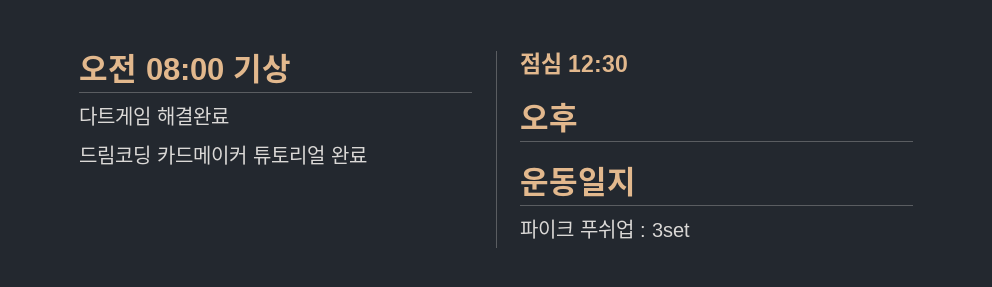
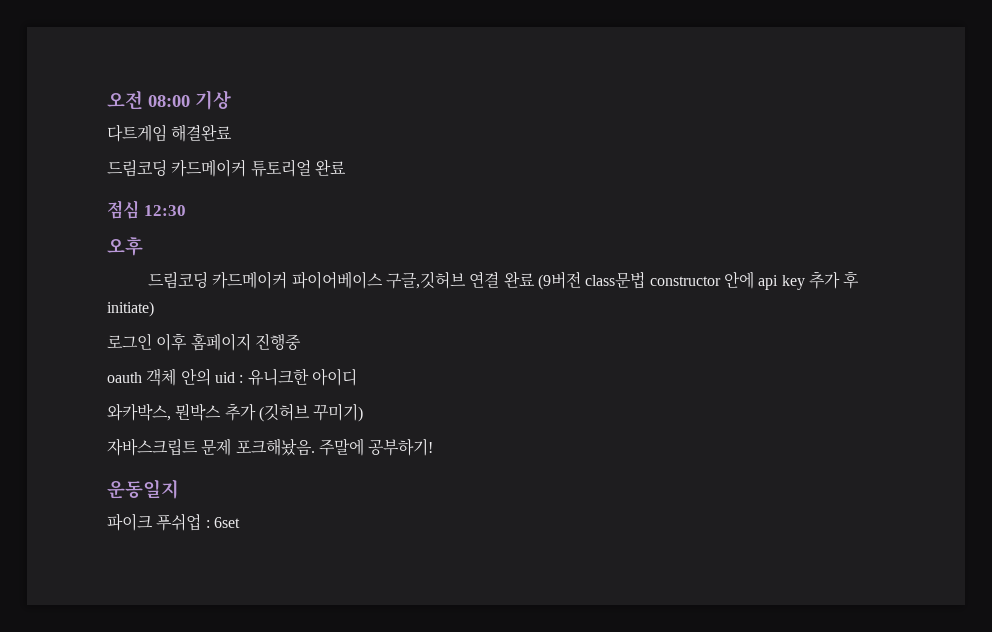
+ 드림코딩 카드메이커 파이어베이스 구글,깃허브 연결 완료 (9버전 class문법 constructor 안에 api key 추가 후 initiate)
+ 로그인 이후 홈페이지 진행중
+ oauth 객체 안의 uid : 유니크한 아이디
+ 와카박스, 뭔박스 추가 (깃허브 꾸미기)
+ 자바스크립트 문제 포크해놨음. 주말에 공부하기!
- 파이크 푸쉬업 : 3set
+ 파이크 푸쉬업 : 6set

